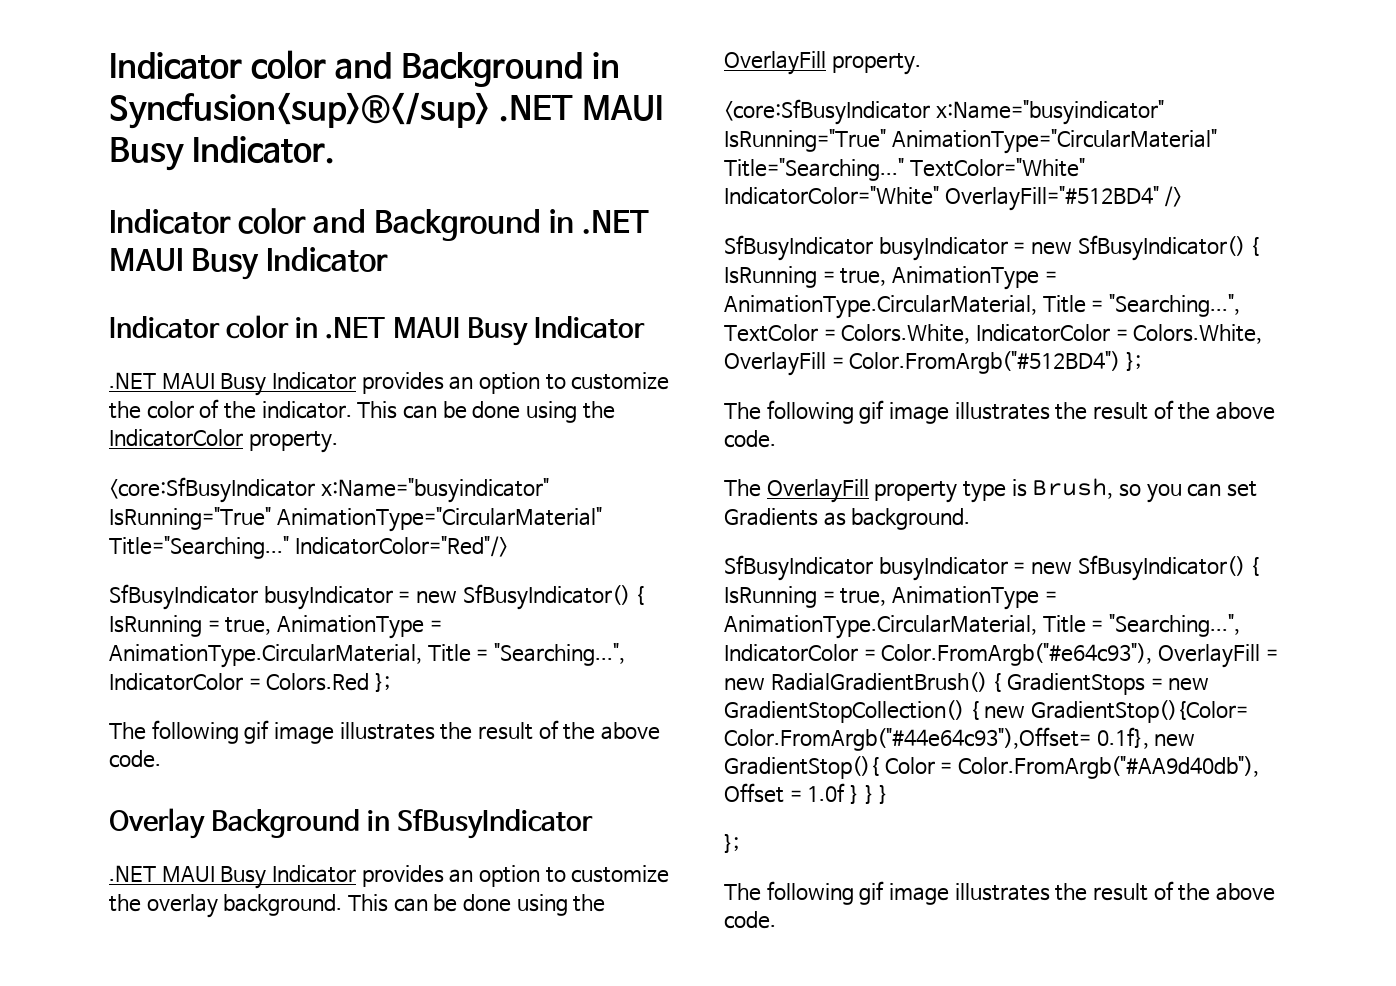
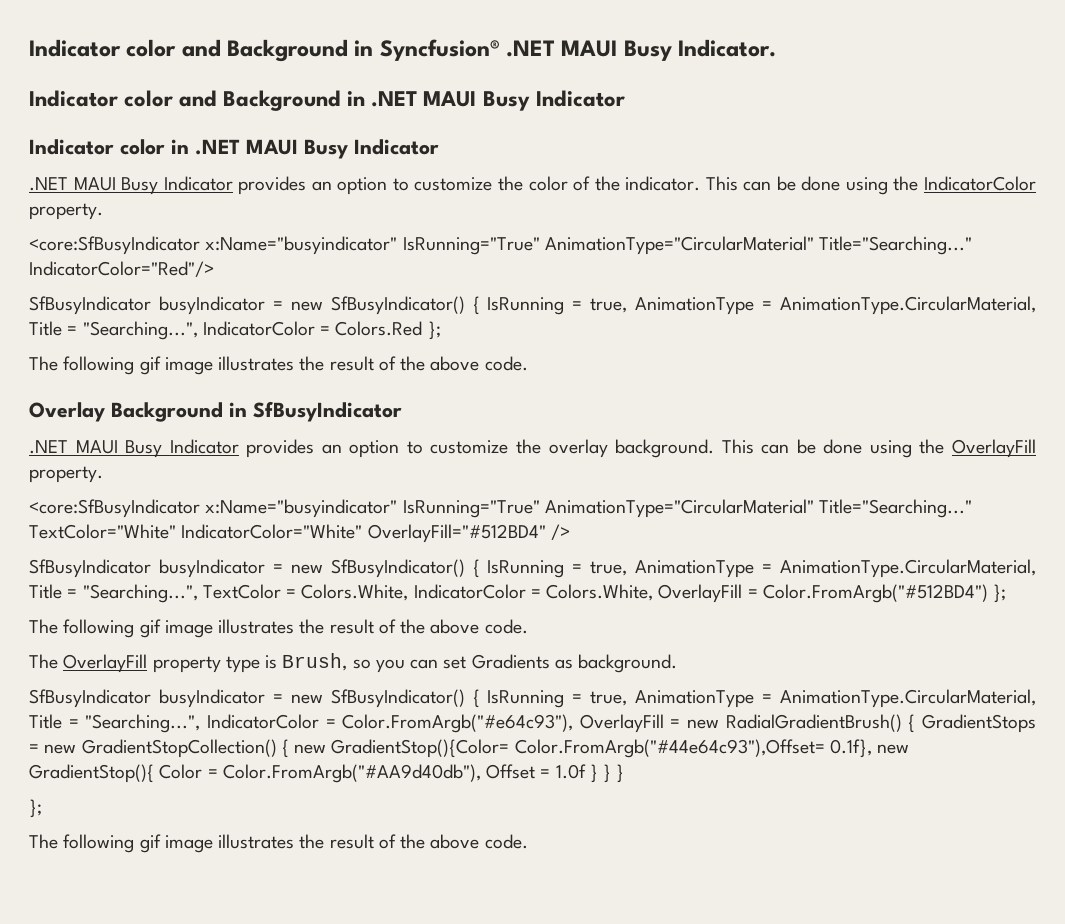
- Indicator color and Background in Syncfusion<sup>®</sup> .NET MAUI Busy Indicator.
+ Indicator color and Background in Syncfusion® .NET MAUI Busy Indicator.

